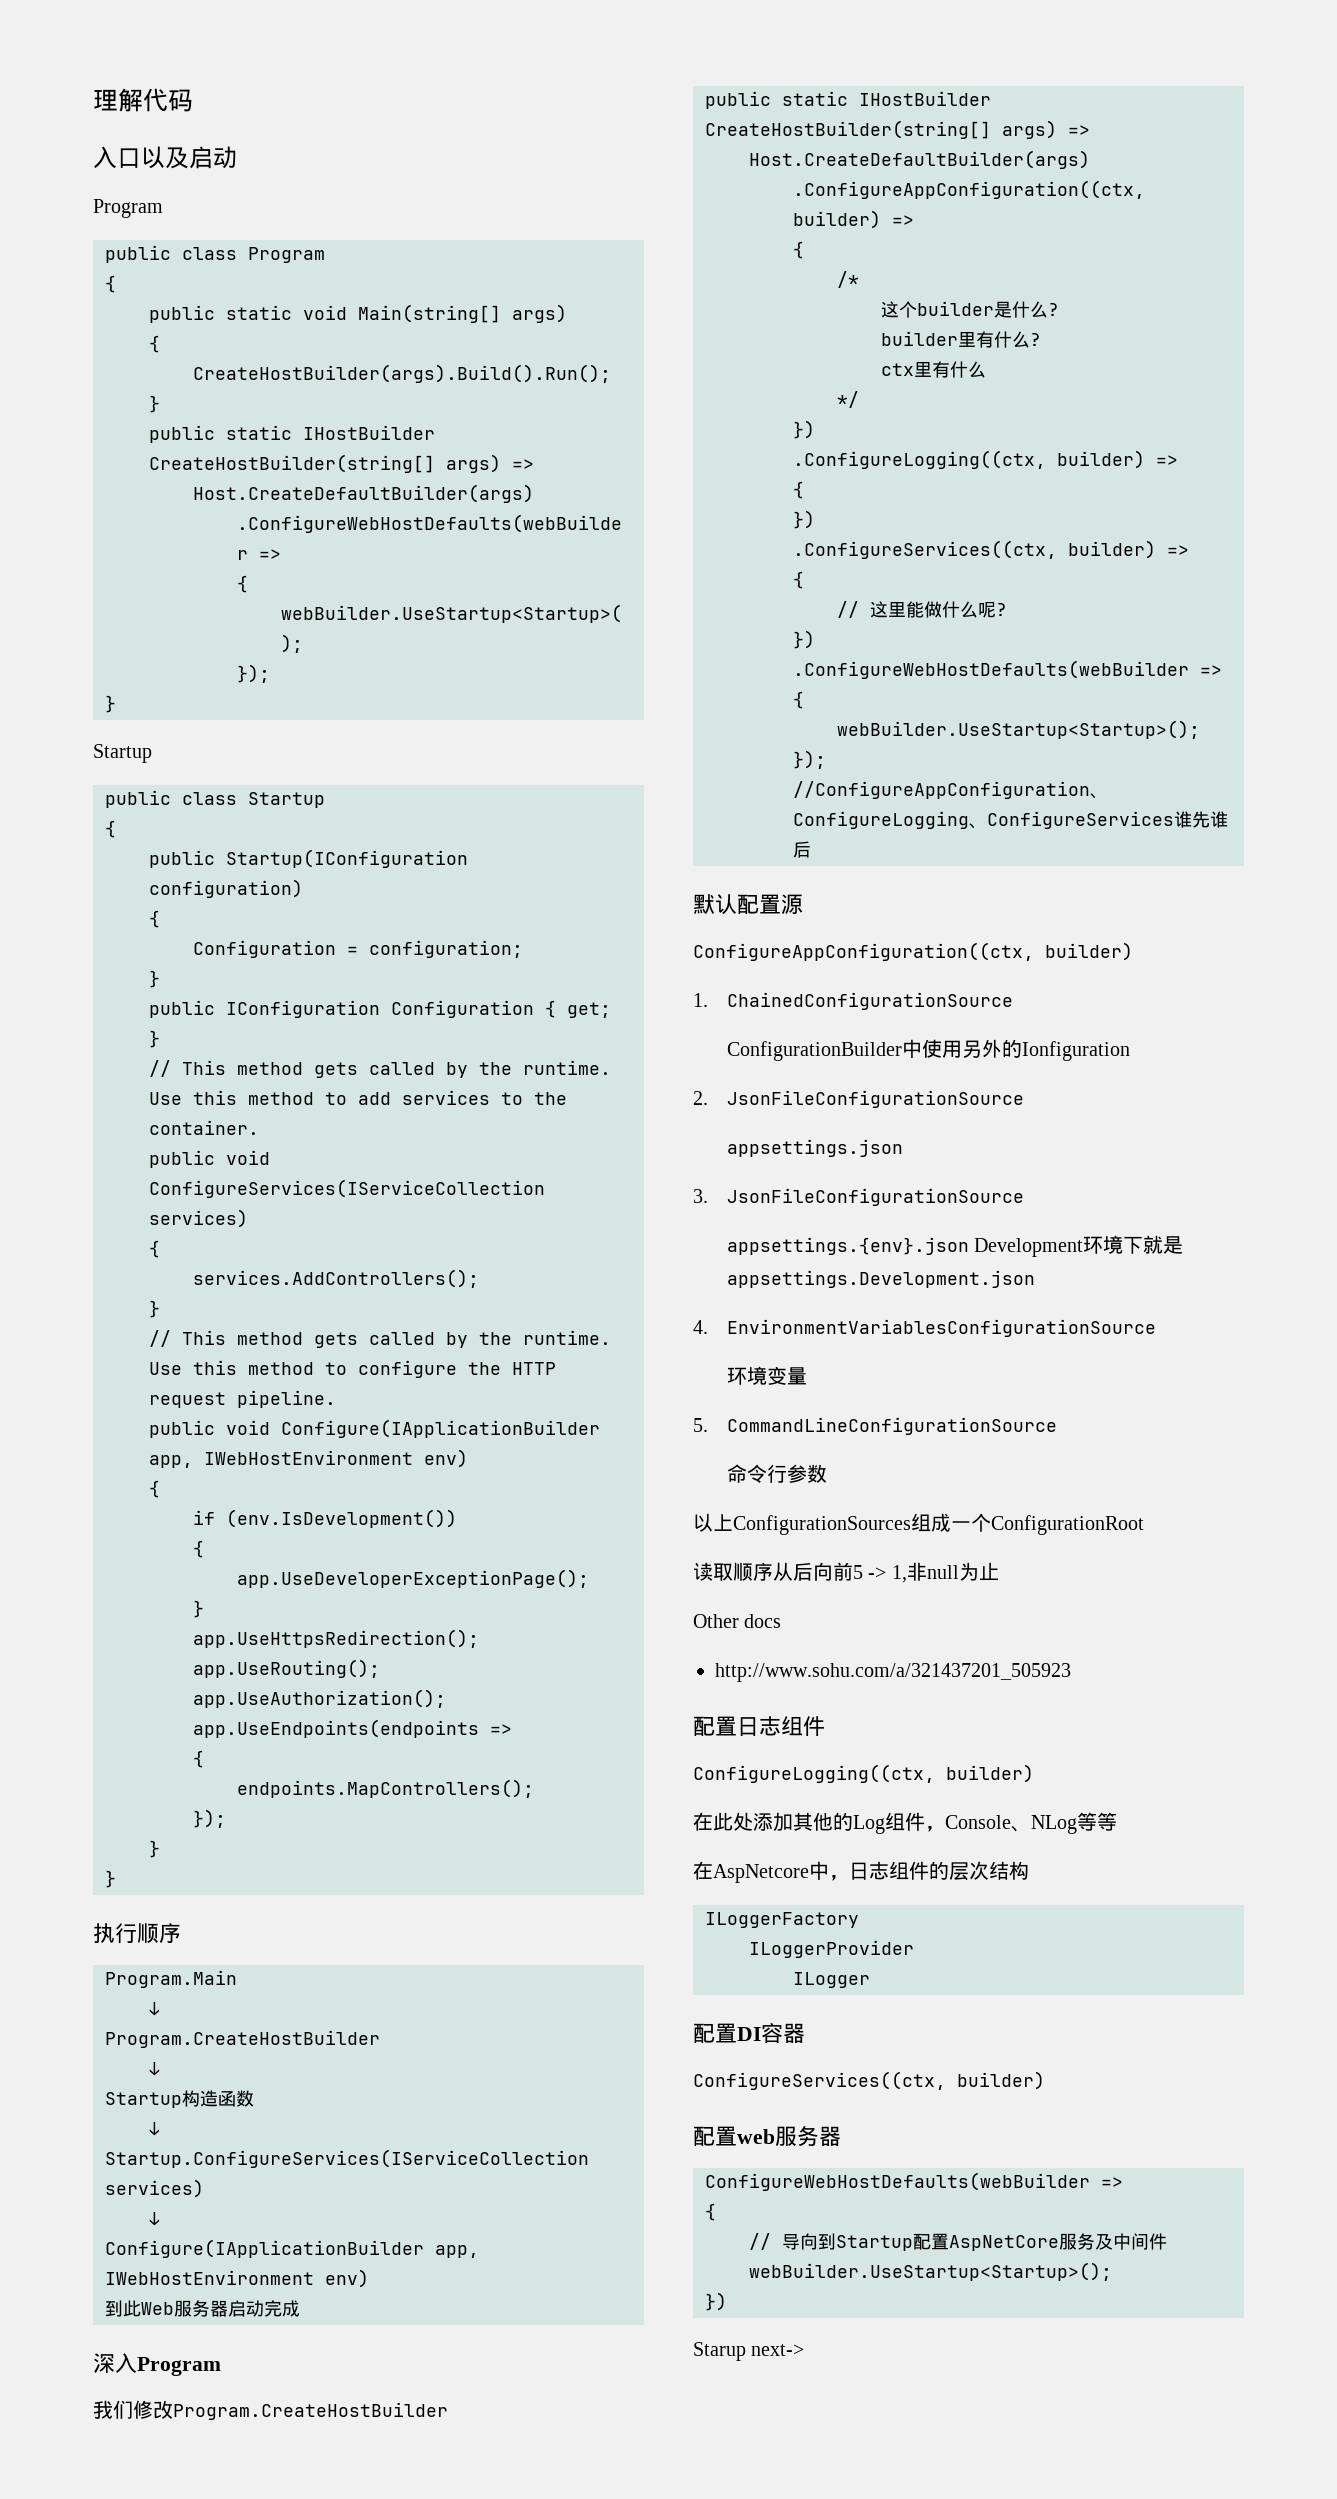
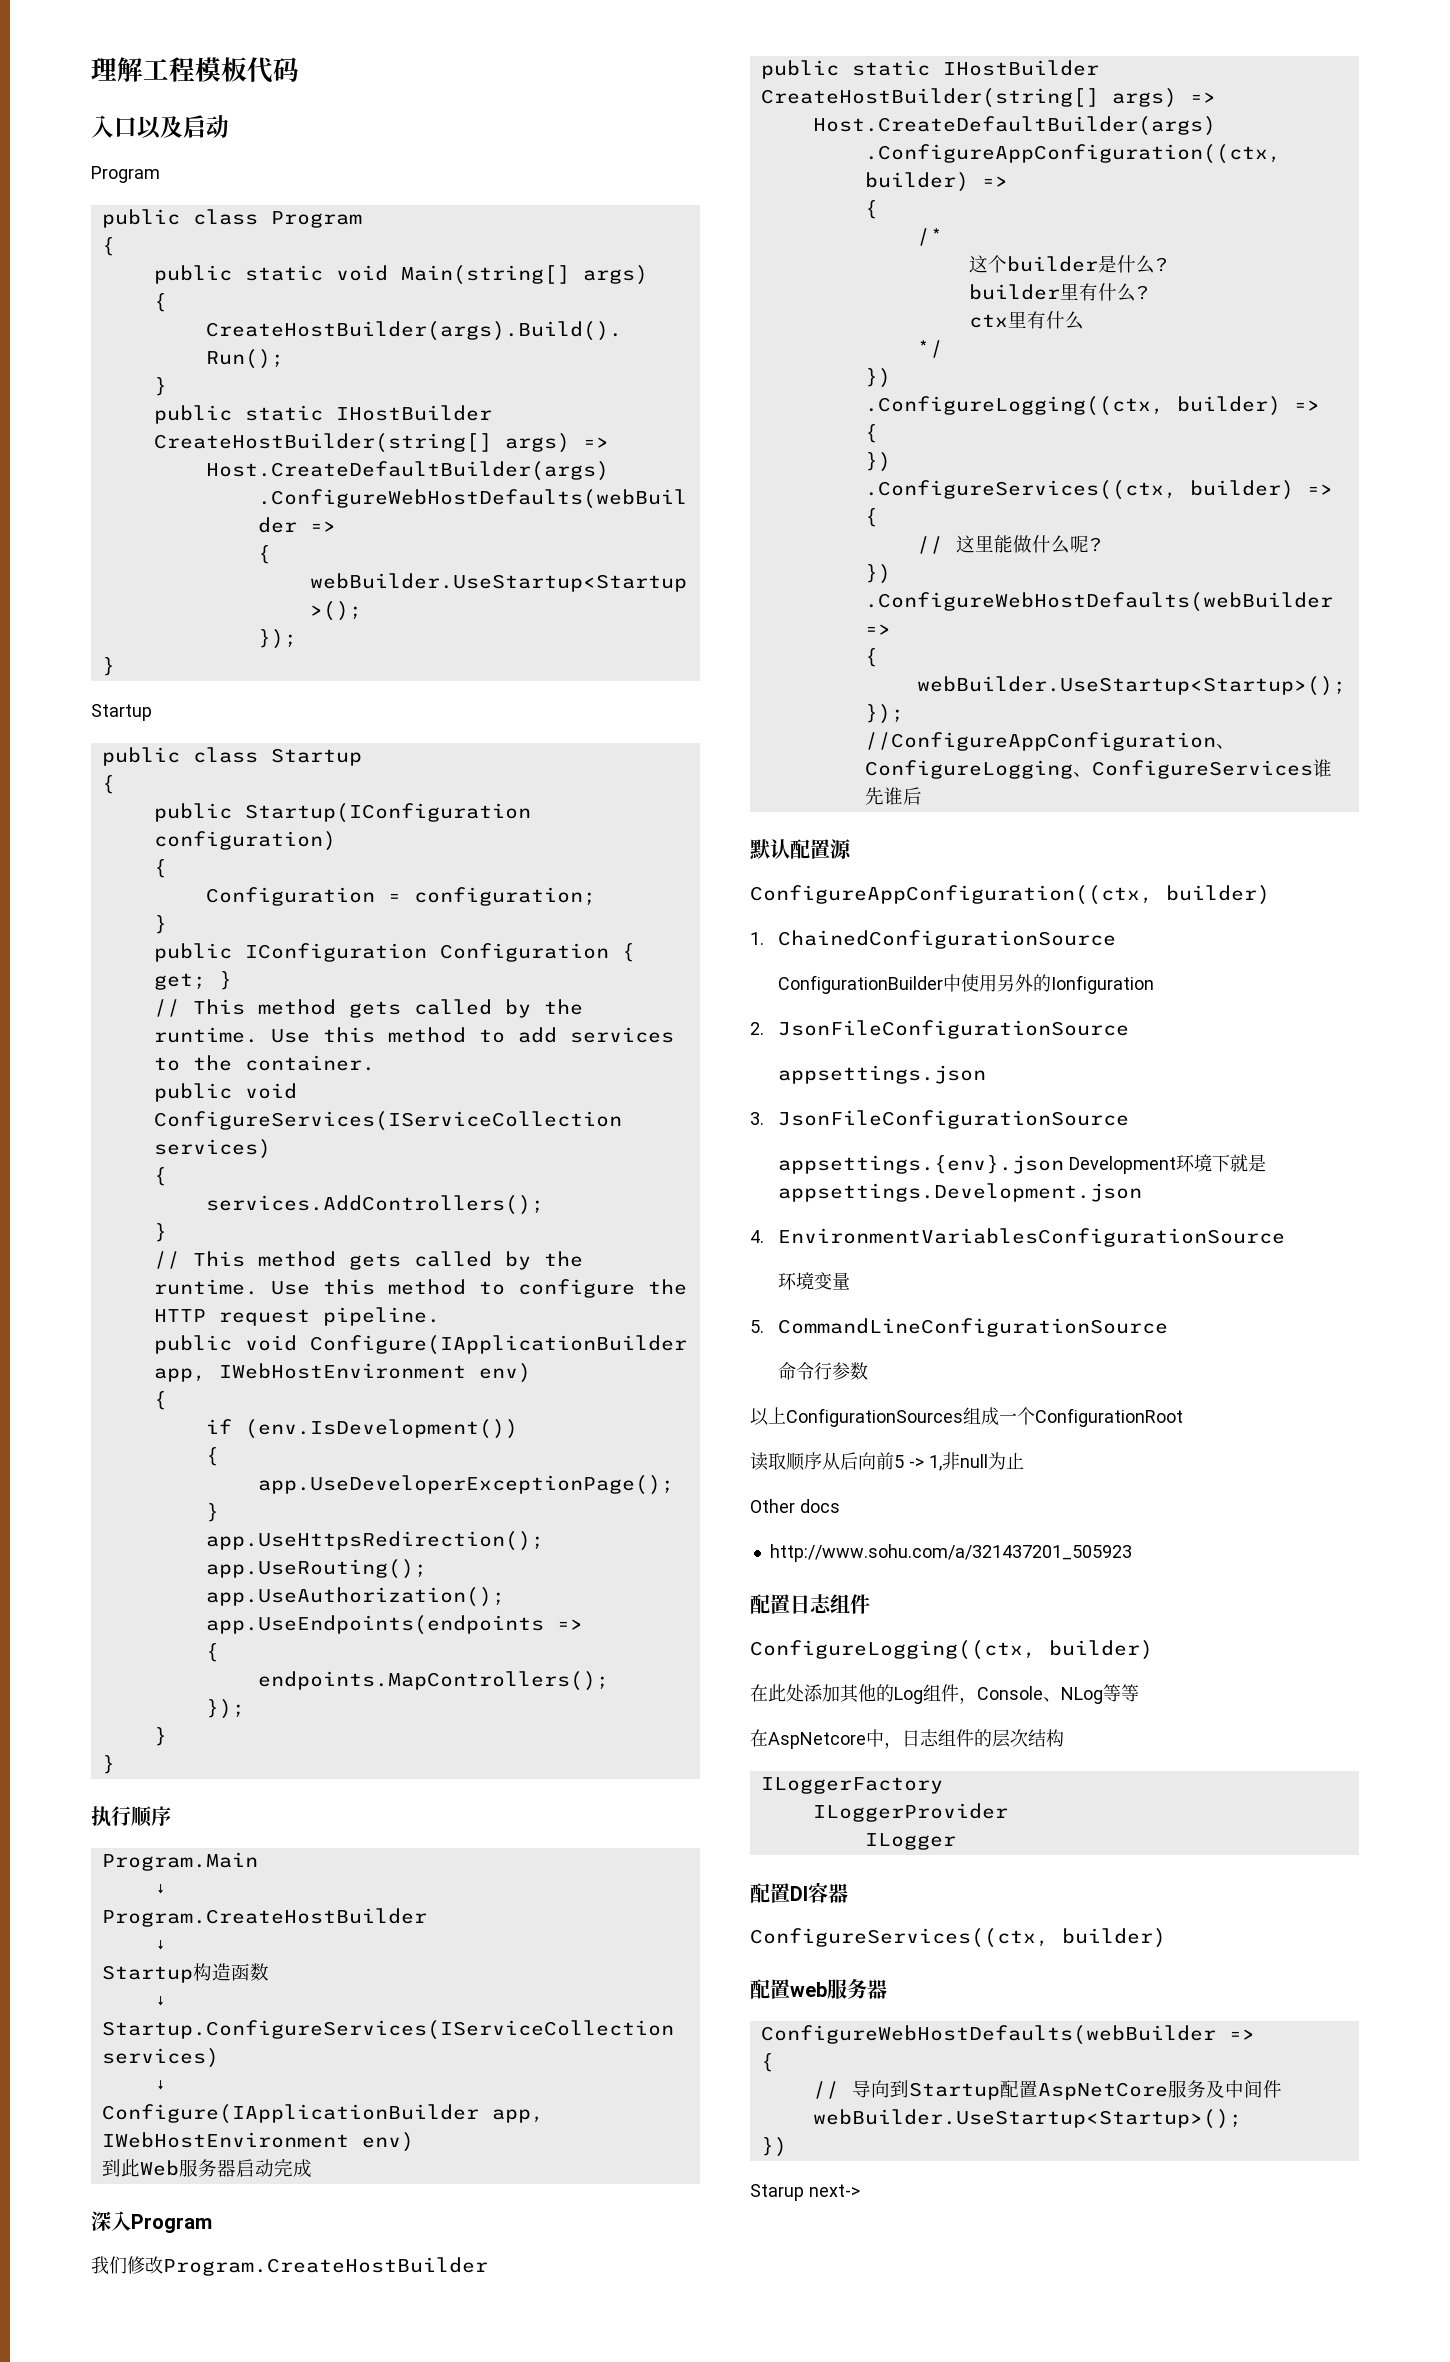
- 理解代码
+ 理解工程模板代码

